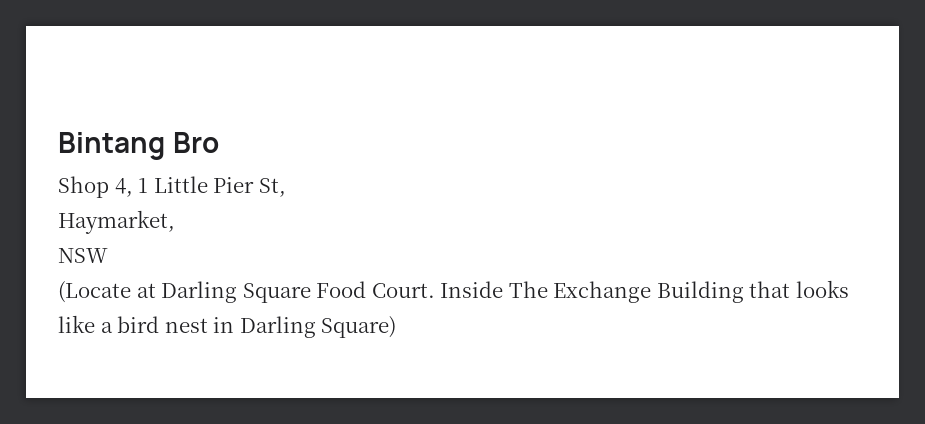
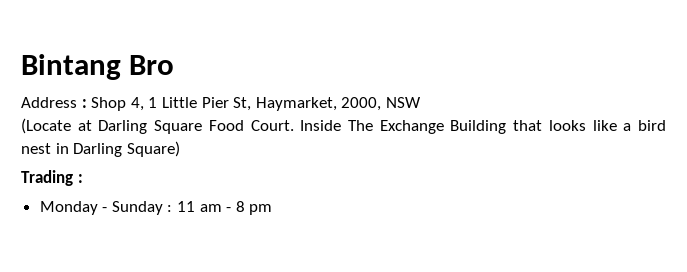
- Shop 4, 1 Little Pier St,
- Haymarket,
- NSW
+ Address : Shop 4, 1 Little Pier St, Haymarket, 2000, NSW
+ Trading :
+ Monday - Sunday : 11 am - 8 pm

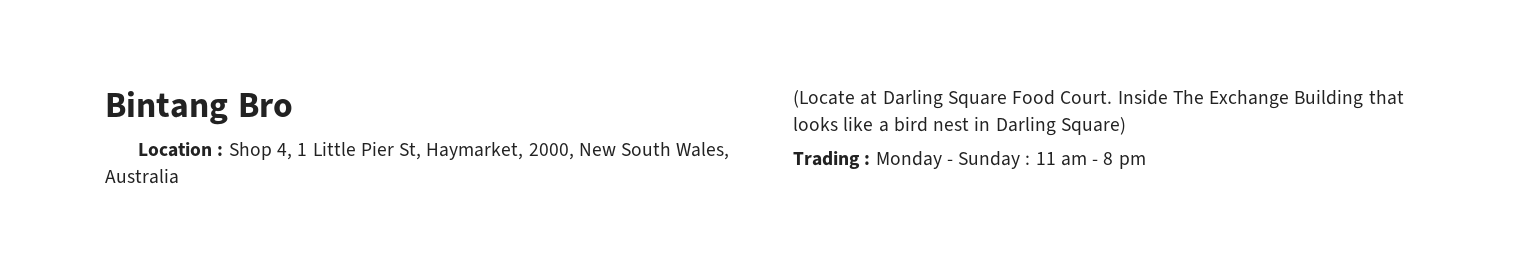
- Address : Shop 4, 1 Little Pier St, Haymarket, 2000, NSW
+ Location : Shop 4, 1 Little Pier St, Haymarket, 2000, New South Wales, Australia
- Trading :
- Monday - Sunday : 11 am - 8 pm
+ Trading : Monday - Sunday : 11 am - 8 pm

